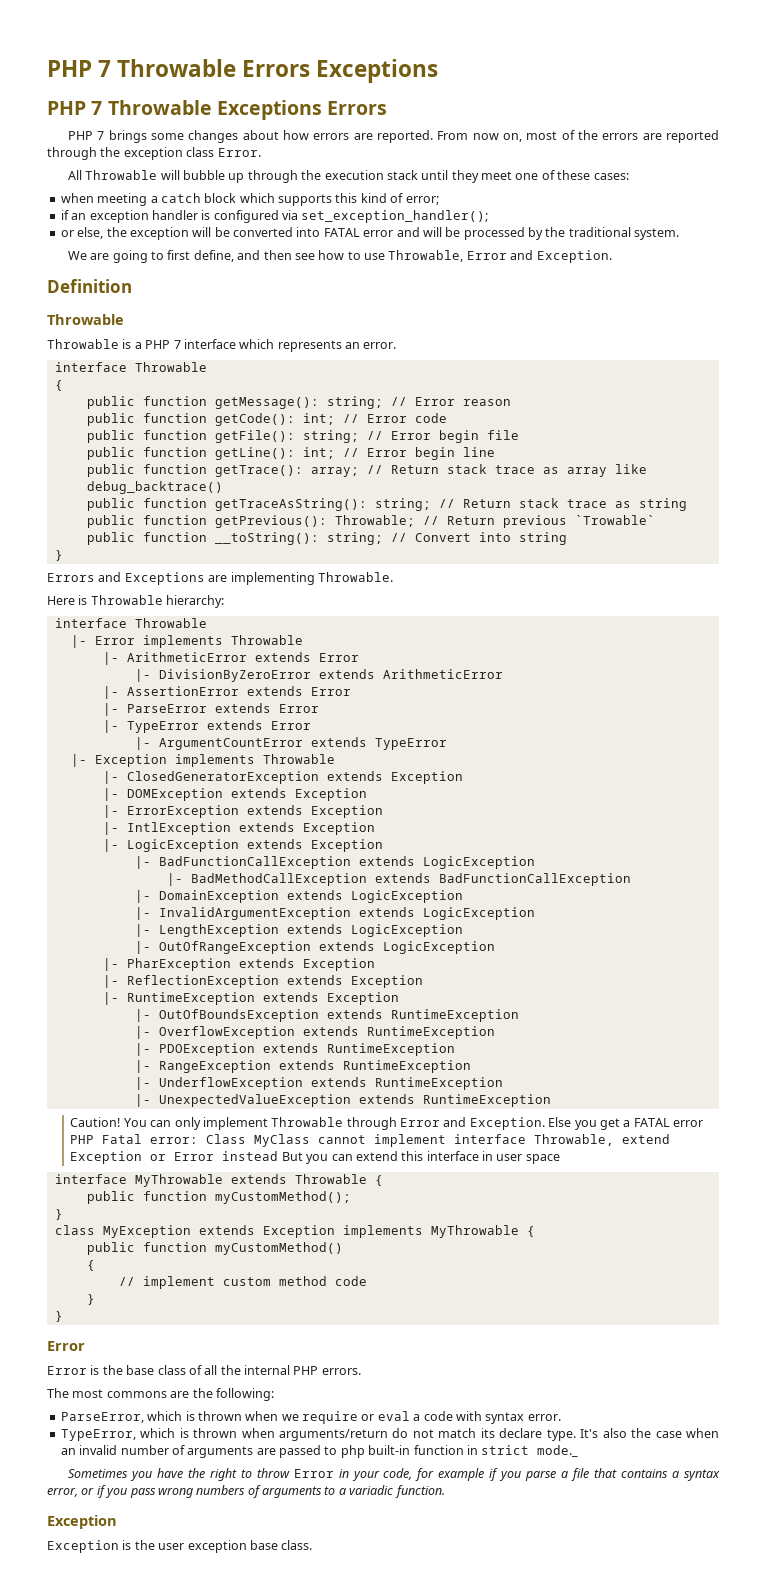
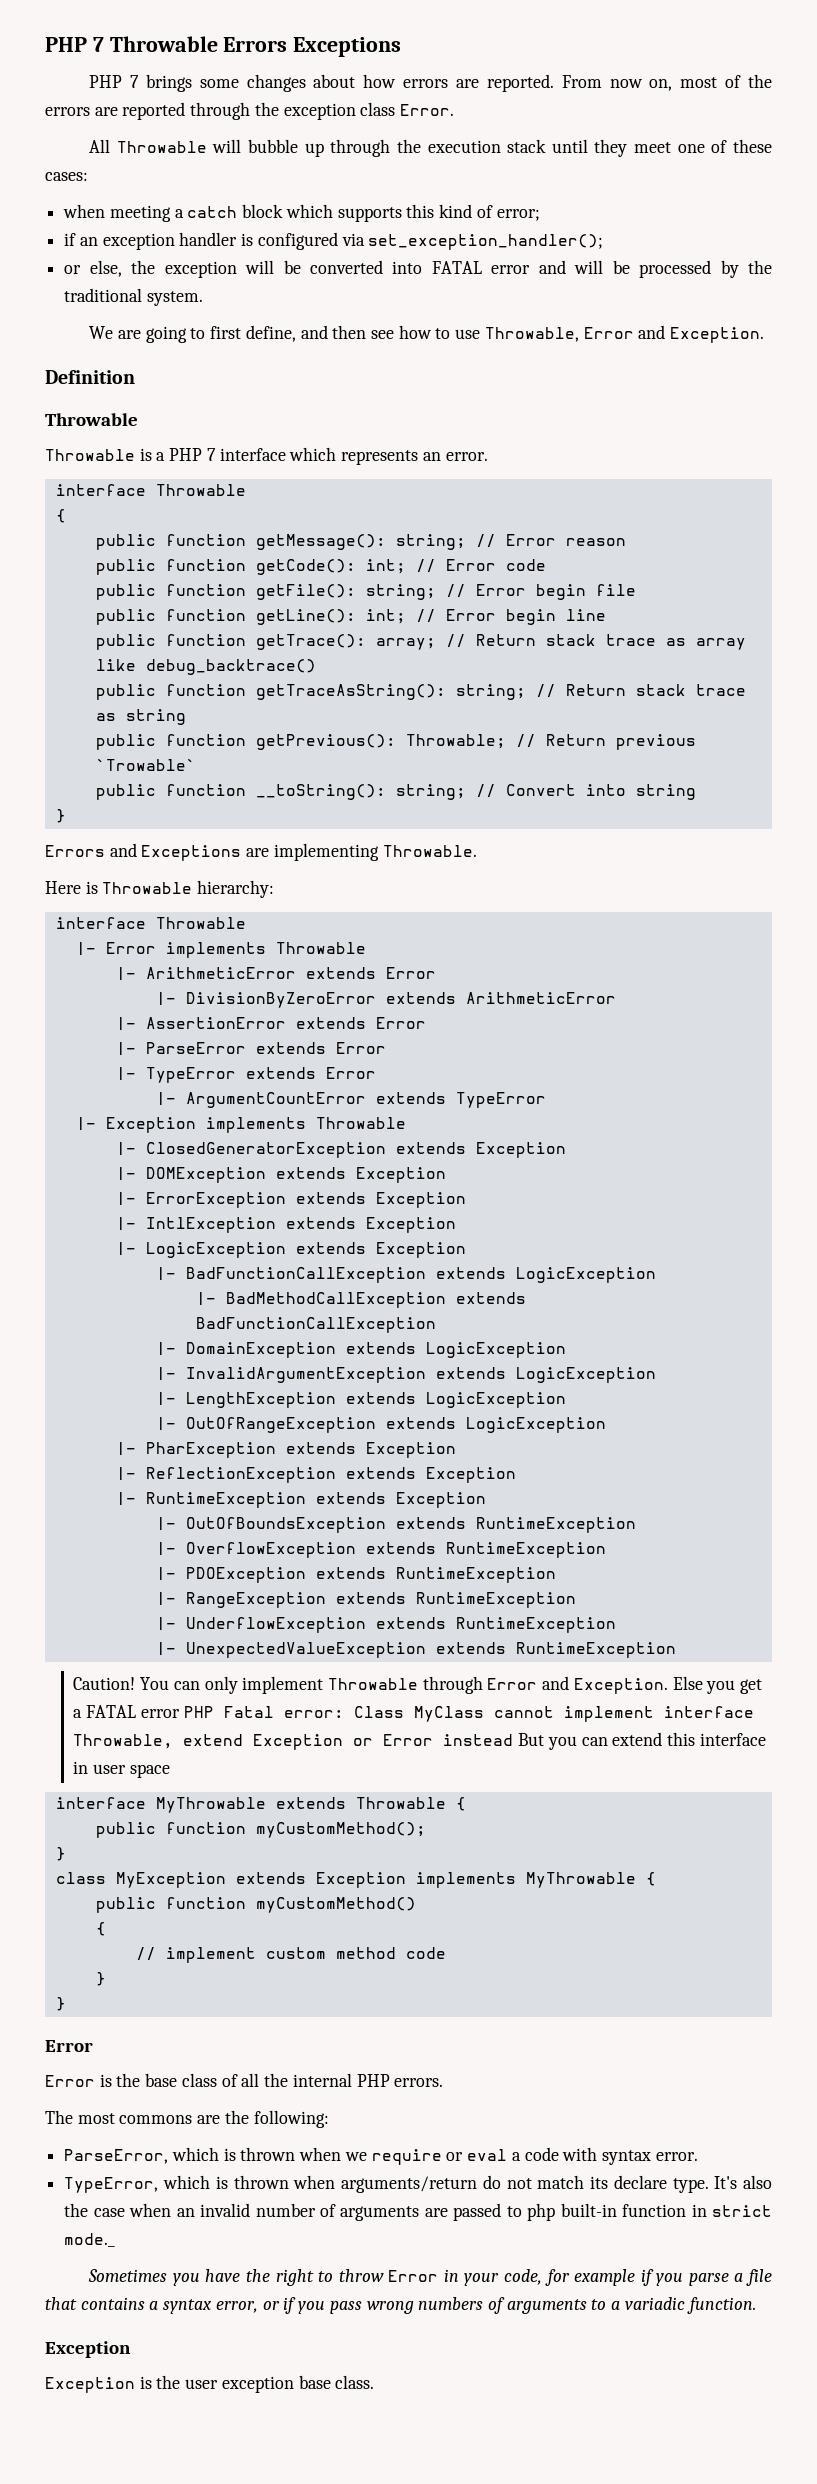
- PHP 7 Throwable Exceptions Errors

